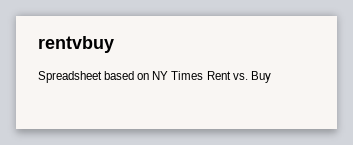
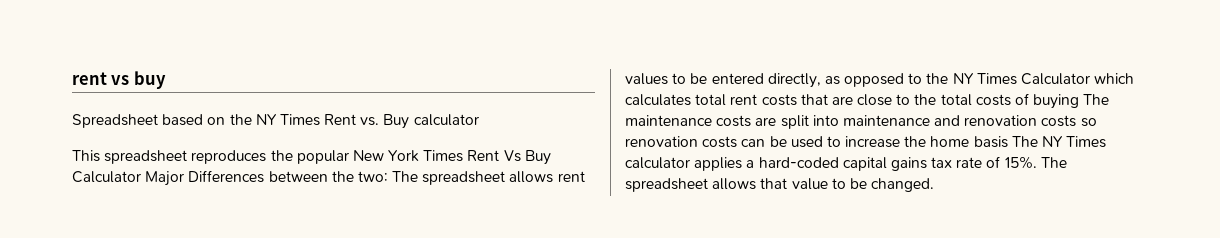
- rentvbuy
+ rent vs buy
- Spreadsheet based on NY Times Rent vs. Buy
+ Spreadsheet based on the NY Times Rent vs. Buy calculator
+ This spreadsheet reproduces the popular New York Times Rent Vs Buy Calculator Major Differences between the two: The spreadsheet allows rent values to be entered directly, as opposed to the NY Times Calculator which calculates total rent costs that are close to the total costs of buying The maintenance costs are split into maintenance and renovation costs so renovation costs can be used to increase the home basis The NY Times calculator applies a hard-coded capital gains tax rate of 15%. The spreadsheet allows that value to be changed.

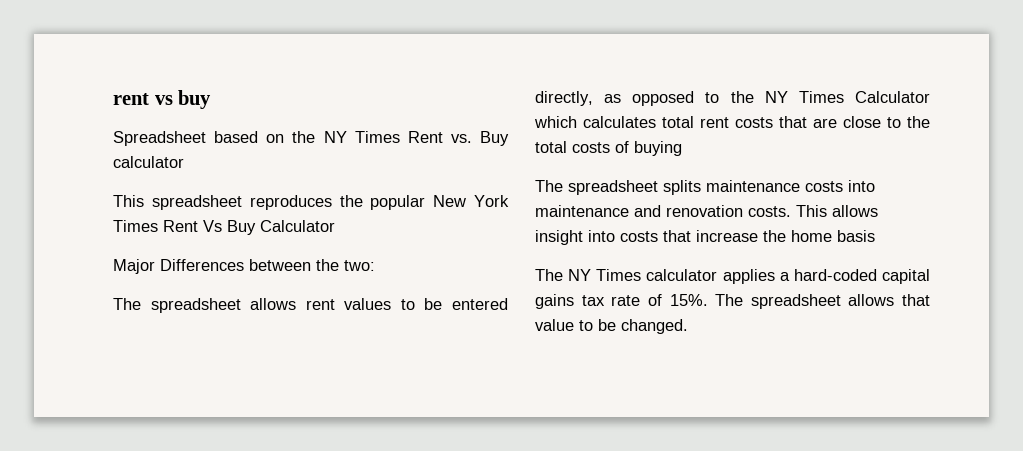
- This spreadsheet reproduces the popular New York Times Rent Vs Buy Calculator Major Differences between the two: The spreadsheet allows rent values to be entered directly, as opposed to the NY Times Calculator which calculates total rent costs that are close to the total costs of buying The maintenance costs are split into maintenance and renovation costs so renovation costs can be used to increase the home basis The NY Times calculator applies a hard-coded capital gains tax rate of 15%.
+ This spreadsheet reproduces the popular New York Times Rent Vs Buy Calculator
+ Major Differences between the two:
+ The spreadsheet allows rent values to be entered directly, as opposed to the NY Times Calculator which calculates total rent costs that are close to the total costs of buying
+ The spreadsheet splits maintenance costs into maintenance and renovation costs. This allows insight into costs that increase the home basis
+ The NY Times calculator applies a hard-coded capital gains tax rate of 15%.

